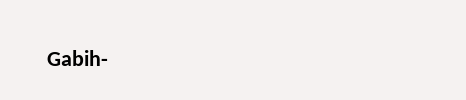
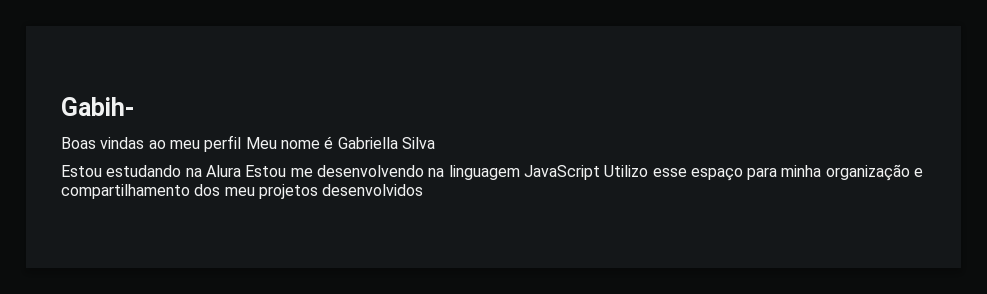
+ Boas vindas ao meu perfil Meu nome é Gabriella Silva
+ Estou estudando na Alura Estou me desenvolvendo na linguagem JavaScript Utilizo esse espaço para minha organização e compartilhamento dos meu projetos desenvolvidos

